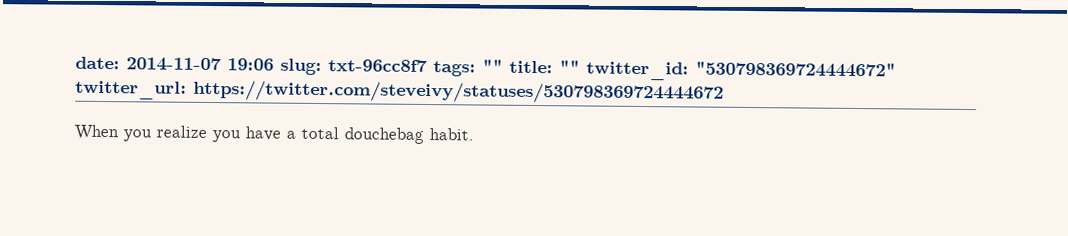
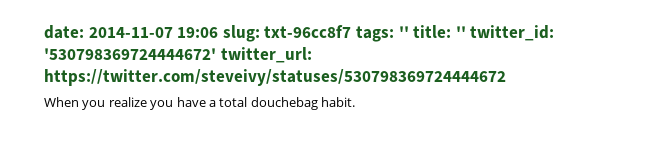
- date: 2014-11-07 19:06 slug: txt-96cc8f7 tags: "" title: "" twitter_id: "530798369724444672" twitter_url: https://twitter.com/steveivy/statuses/530798369724444672
+ date: 2014-11-07 19:06 slug: txt-96cc8f7 tags: '' title: '' twitter_id: '530798369724444672' twitter_url: https://twitter.com/steveivy/statuses/530798369724444672

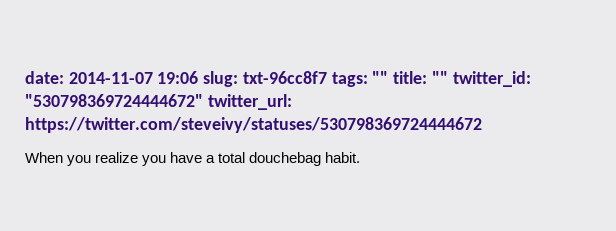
- date: 2014-11-07 19:06 slug: txt-96cc8f7 tags: '' title: '' twitter_id: '530798369724444672' twitter_url: https://twitter.com/steveivy/statuses/530798369724444672
+ date: 2014-11-07 19:06 slug: txt-96cc8f7 tags: "" title: "" twitter_id: "530798369724444672" twitter_url: https://twitter.com/steveivy/statuses/530798369724444672

